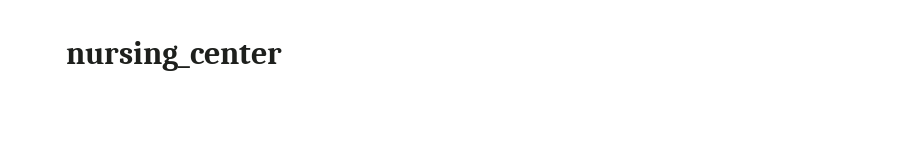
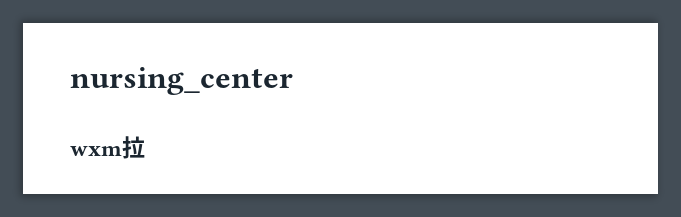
+ wxm拉

